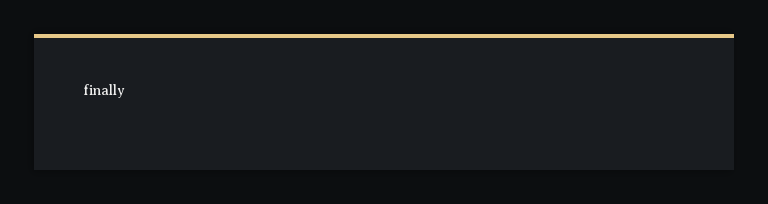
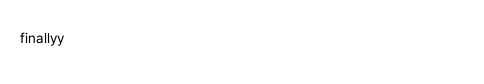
- finally
+ finallyy

